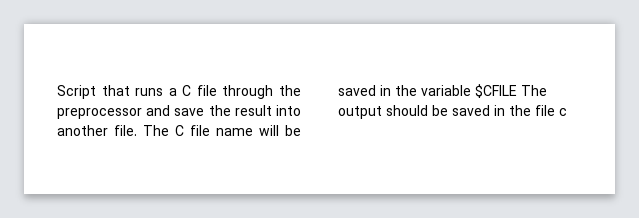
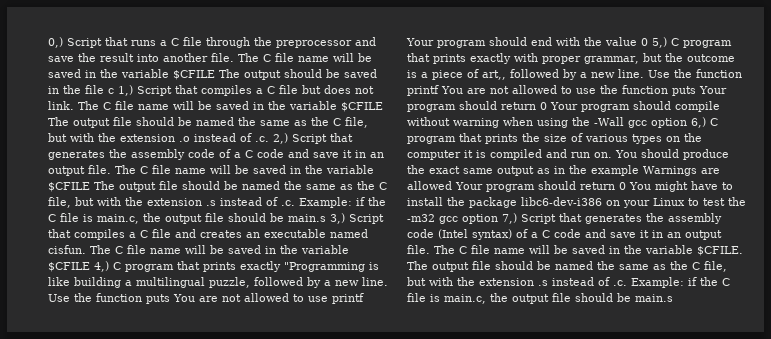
- Script that runs a C file through the preprocessor and save the result into another file.
+ 0,) Script that runs a C file through the preprocessor and save the result into another file.
- The C file name will be saved in the variable $CFILE The output should be saved in the file c
+ The C file name will be saved in the variable $CFILE The output should be saved in the file c 1,) Script that compiles a C file but does not link. The C file name will be saved in the variable $CFILE The output file should be named the same as the C file, but with the extension .o instead of .c. 2,) Script that generates the assembly code of a C code and save it in an output file. The C file name will be saved in the variable $CFILE The output file should be named the same as the C file, but with the extension .s instead of .c. Example: if the C file is main.c, the output file should be main.s 3,) Script that compiles a C file and creates an executable named cisfun. The C file name will be saved in the variable $CFILE 4,) C program that prints exactly "Programming is like building a multilingual puzzle, followed by a new line. Use the function puts You are not allowed to use printf Your program should end with the value 0 5,) C program that prints exactly with proper grammar, but the outcome is a piece of art,, followed by a new line. Use the function printf You are not allowed to use the function puts Your program should return 0 Your program should compile without warning when using the -Wall gcc option 6,) C program that prints the size of various types on the computer it is compiled and run on. You should produce the exact same output as in the example Warnings are allowed Your program should return 0 You might have to install the package libc6-dev-i386 on your Linux to test the -m32 gcc option 7,) Script that generates the assembly code (Intel syntax) of a C code and save it in an output file. The C file name will be saved in the variable $CFILE. The output file should be named the same as the C file, but with the extension .s instead of .c. Example: if the C file is main.c, the output file should be main.s

